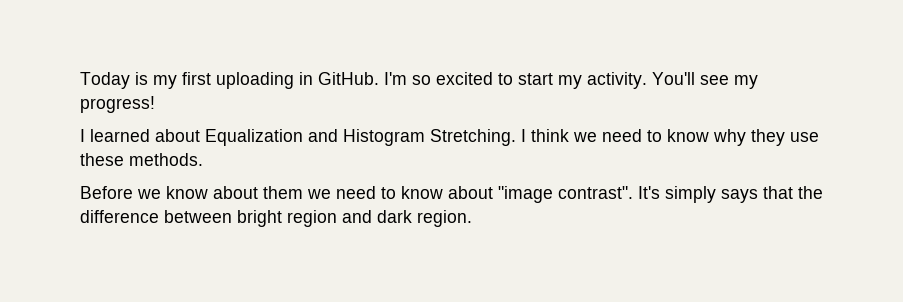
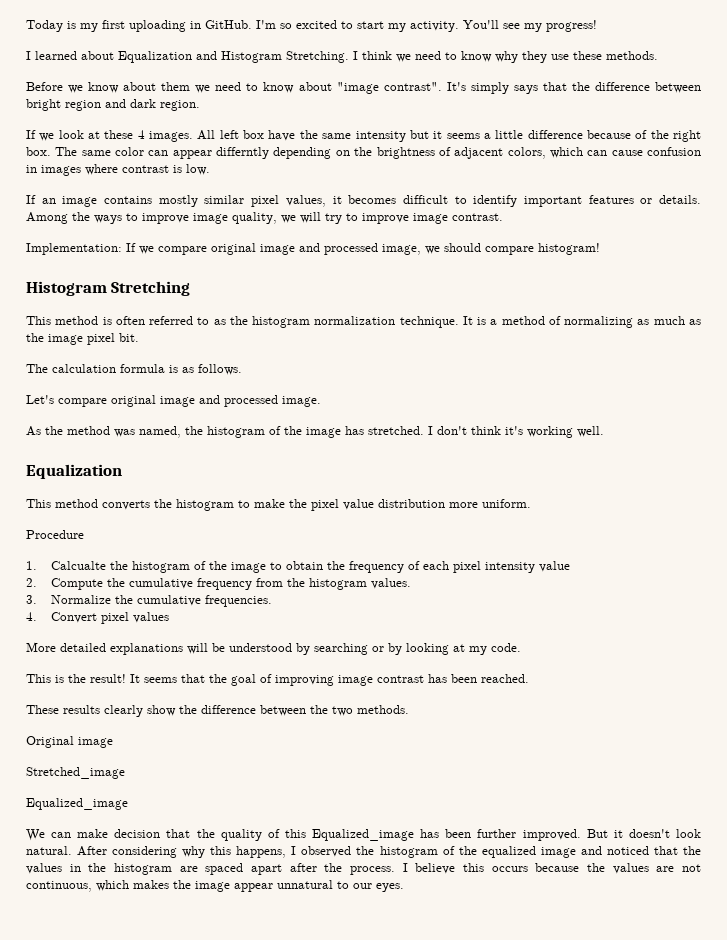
+ If we look at these 4 images. All left box have the same intensity but it seems a little difference because of the right box. The same color can appear differntly depending on the brightness of adjacent colors, which can cause confusion in images where contrast is low.
+ If an image contains mostly similar pixel values, it becomes difficult to identify important features or details. Among the ways to improve image quality, we will try to improve image contrast.
+ Implementation: If we compare original image and processed image, we should compare histogram!
+ Histogram Stretching
+ This method is often referred to as the histogram normalization technique. It is a method of normalizing as much as the image pixel bit.
+ The calculation formula is as follows.
+ Let's compare original image and processed image.
+ As the method was named, the histogram of the image has stretched. I don't think it's working well.
+ Equalization
+ This method converts the histogram to make the pixel value distribution more uniform.
+ Procedure
+ 1. Calcualte the histogram of the image to obtain the frequency of each pixel intensity value
+ 2. Compute the cumulative frequency from the histogram values.
+ 3. Normalize the cumulative frequencies.
+ 4. Convert pixel values
+ More detailed explanations will be understood by searching or by looking at my code.
+ This is the result! It seems that the goal of improving image contrast has been reached.
+ These results clearly show the difference between the two methods.
+ Original image
+ Stretched_image
+ Equalized_image
+ We can make decision that the quality of this Equalized_image has been further improved. But it doesn't look natural. After considering why this happens, I observed the histogram of the equalized image and noticed that the values in the histogram are spaced apart after the process. I believe this occurs because the values are not continuous, which makes the image appear unnatural to our eyes.

